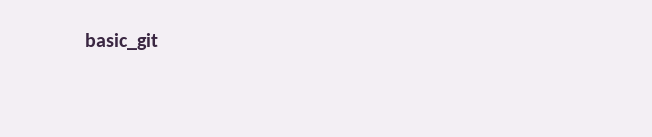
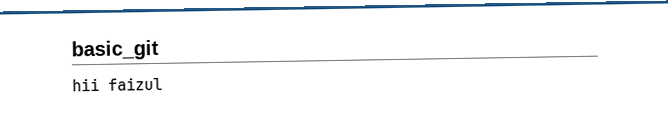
+ hii faizul

